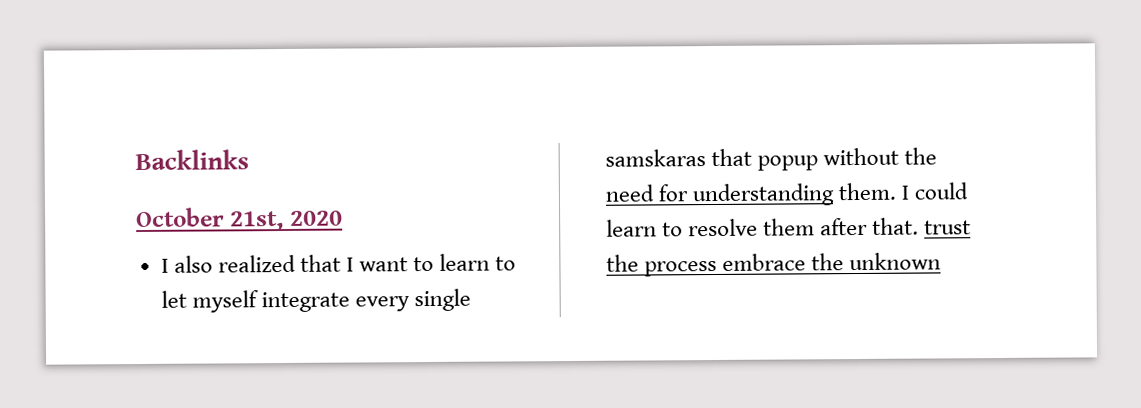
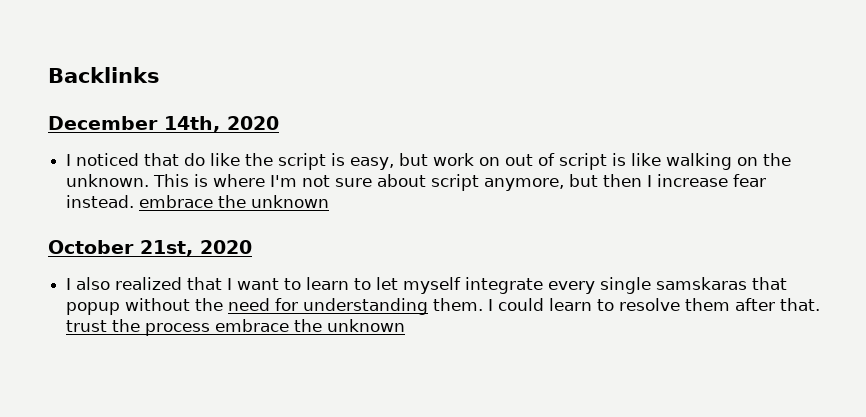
+ December 14th, 2020
+ I noticed that do like the script is easy, but work on out of script is like walking on the unknown. This is where I'm not sure about script anymore, but then I increase fear instead. embrace the unknown

